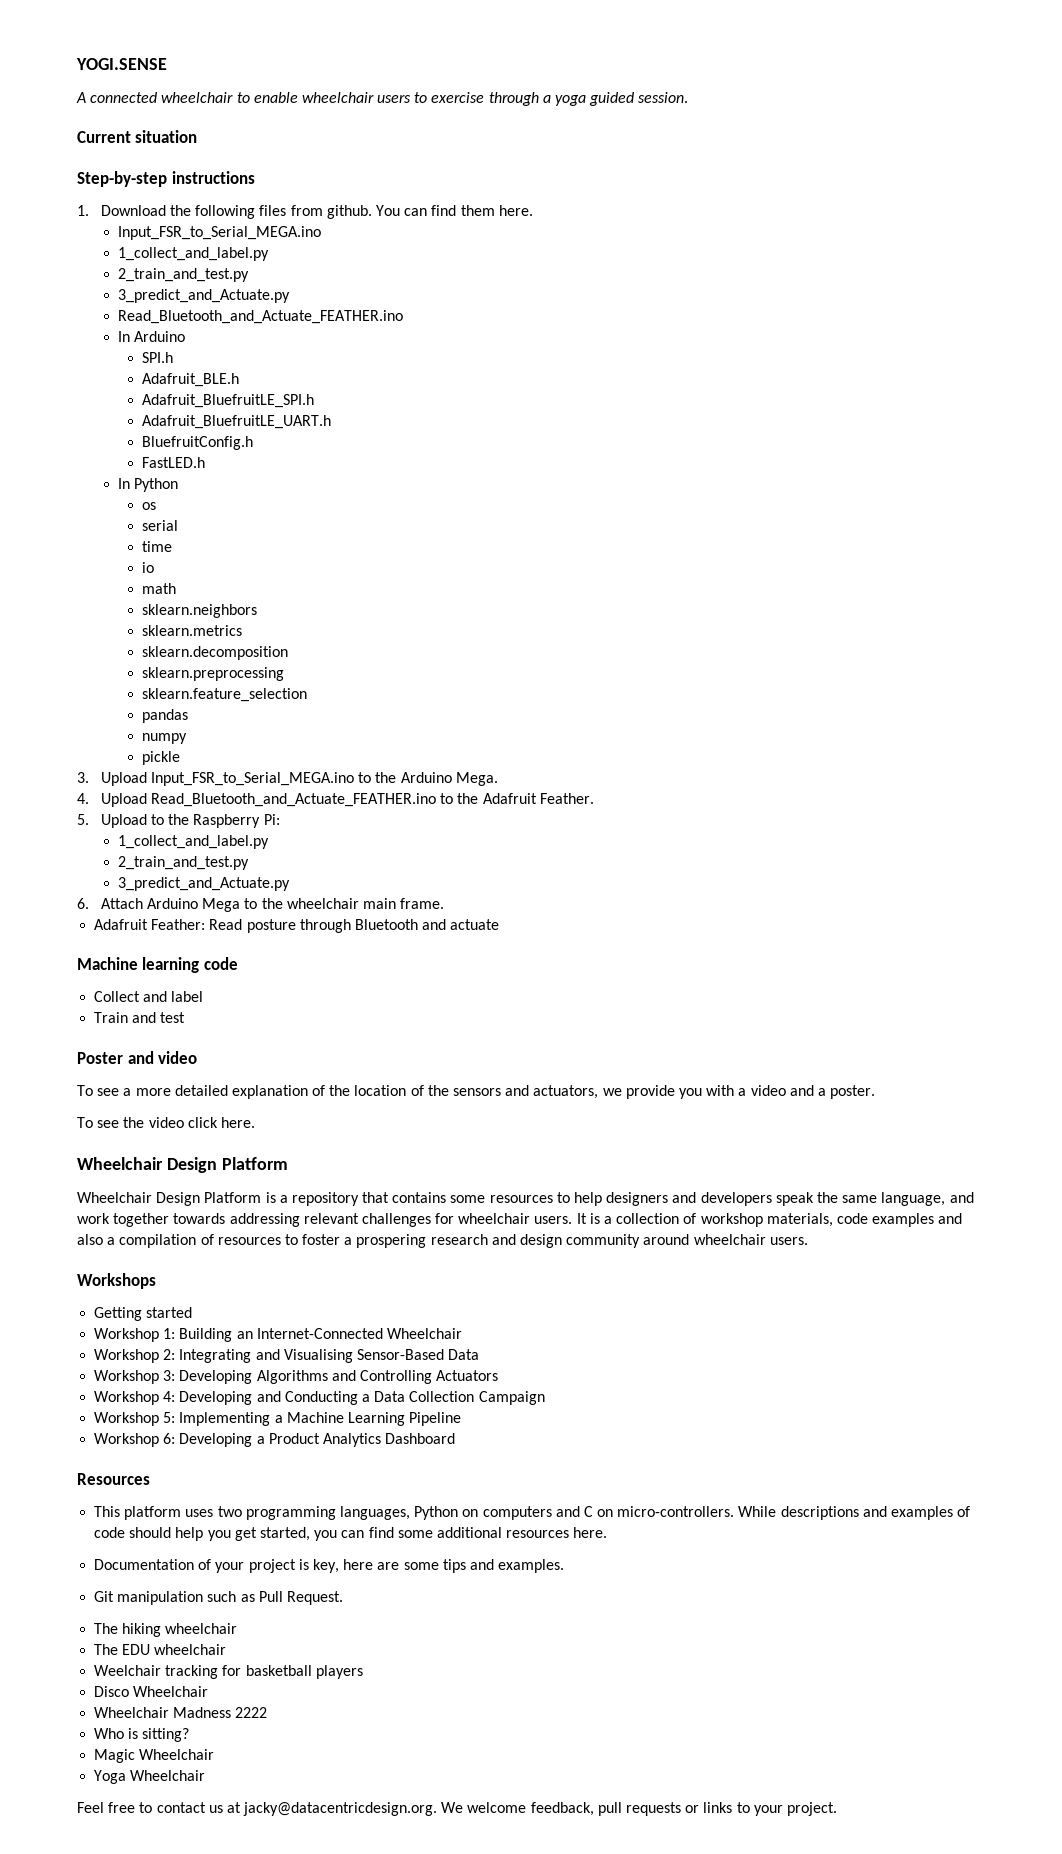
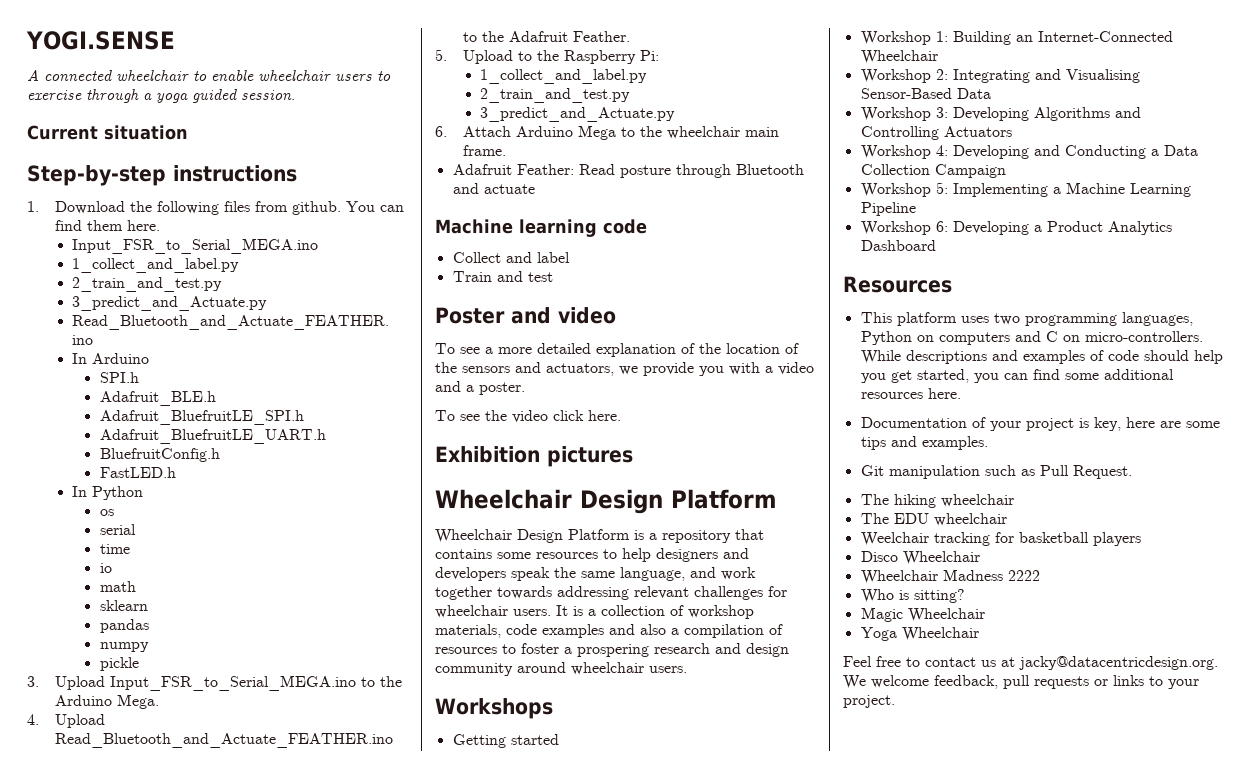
- sklearn.neighbors
- sklearn.metrics
- sklearn.decomposition
- sklearn.preprocessing
- sklearn.feature_selection
+ sklearn
+ Exhibition pictures

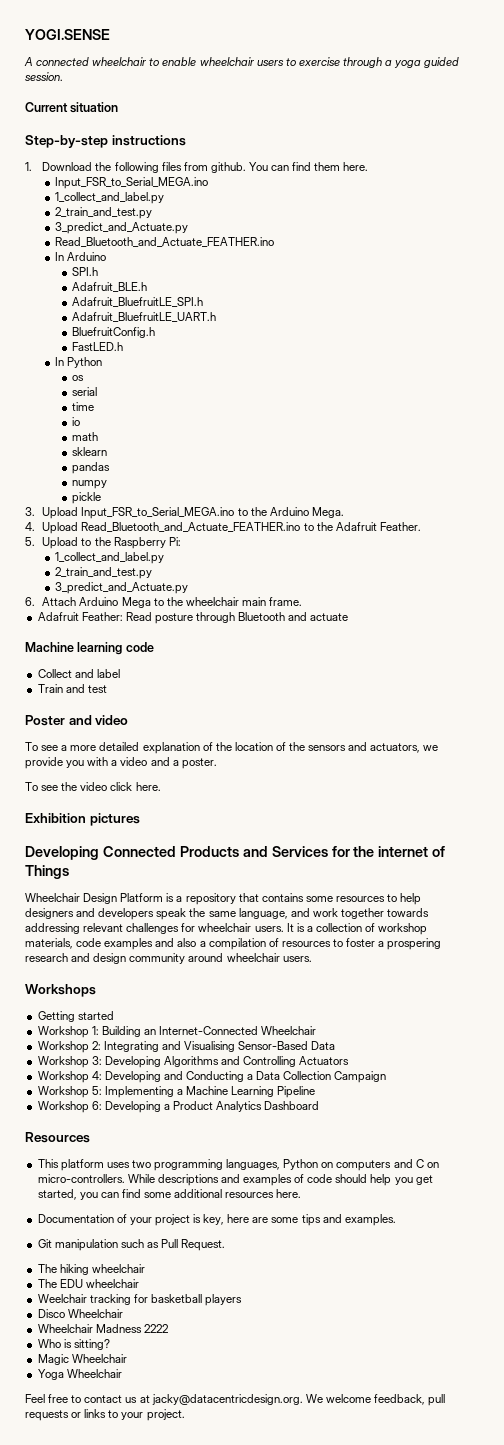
  Exhibition pictures
- Wheelchair Design Platform
+ Developing Connected Products and Services for the internet of Things

